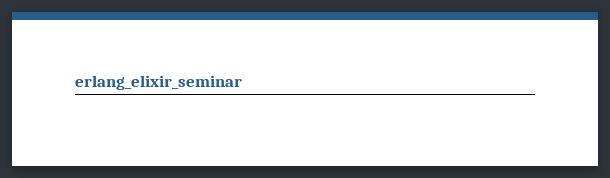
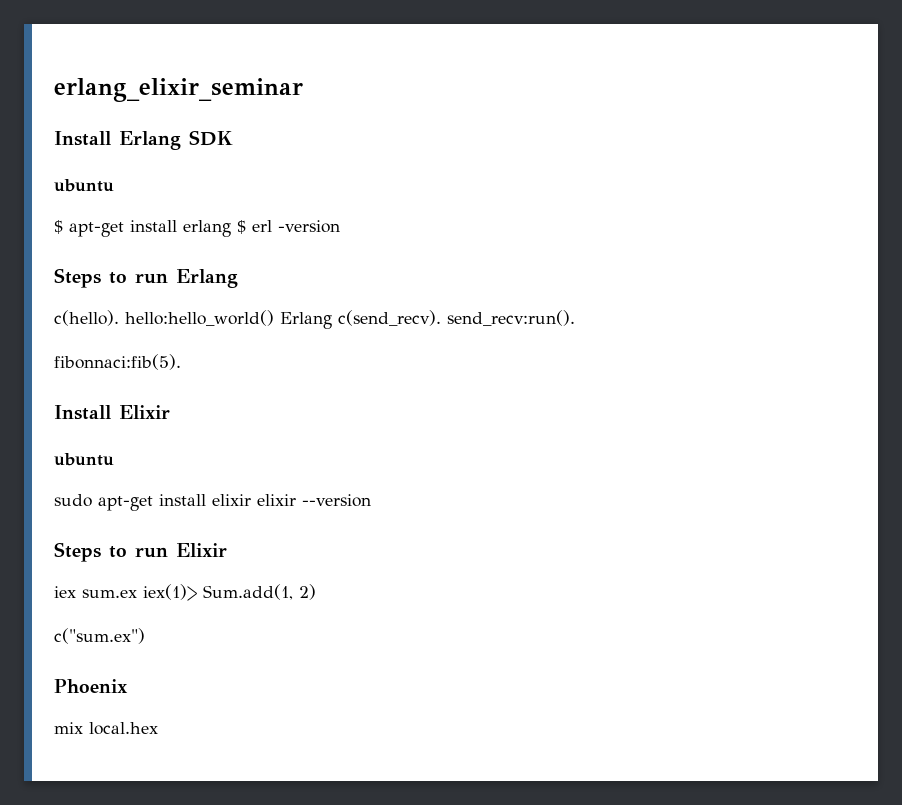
+ Install Erlang SDK
+ ubuntu
+ $ apt-get install erlang $ erl -version
+ Steps to run Erlang
+ c(hello). hello:hello_world() Erlang c(send_recv). send_recv:run().
+ fibonnaci:fib(5).
+ Install Elixir
+ ubuntu
+ sudo apt-get install elixir elixir --version
+ Steps to run Elixir
+ iex sum.ex iex(1)> Sum.add(1, 2)
+ c("sum.ex")
+ Phoenix
+ mix local.hex

